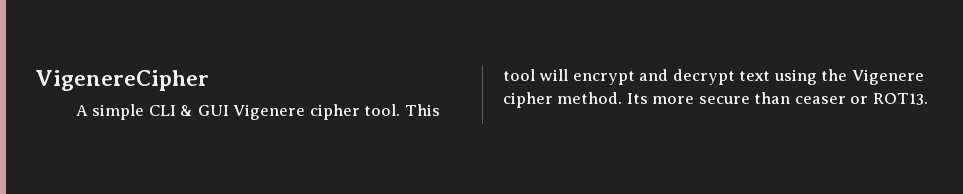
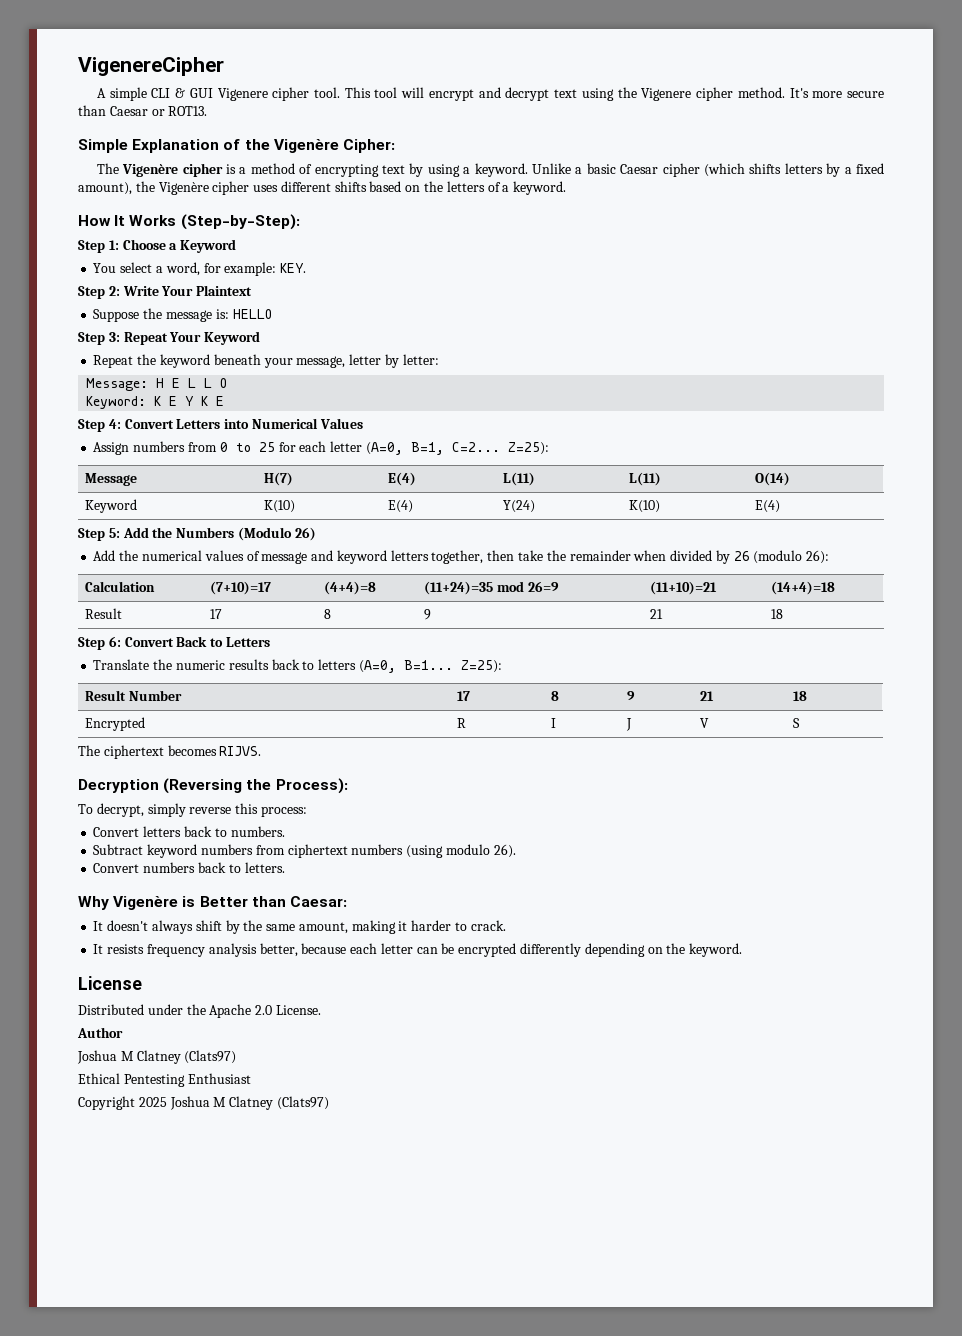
- Its more secure than ceaser or ROT13.
+ It's more secure than Caesar or ROT13.
+ Simple Explanation of the Vigenère Cipher:
+ The Vigenère cipher is a method of encrypting text by using a keyword. Unlike a basic Caesar cipher (which shifts letters by a fixed amount), the Vigenère cipher uses different shifts based on the letters of a keyword.
+ How It Works (Step-by-Step):
+ Step 1: Choose a Keyword
+ You select a word, for example: KEY.
+ Step 2: Write Your Plaintext
+ Suppose the message is: HELLO
+ Step 3: Repeat Your Keyword
+ Repeat the keyword beneath your message, letter by letter:
+ Message: H E L L O
+ Keyword: K E Y K E
+ Step 4: Convert Letters into Numerical Values
+ Assign numbers from 0 to 25 for each letter (A=0, B=1, C=2... Z=25):
+ Message | H(7) | E(4) | L(11) | L(11) | O(14)
+ Keyword | K(10) | E(4) | Y(24) | K(10) | E(4)
+ Step 5: Add the Numbers (Modulo 26)
+ Add the numerical values of message and keyword letters together, then take the remainder when divided by 26 (modulo 26):
+ Calculation | (7+10)=17 | (4+4)=8 | (11+24)=35 mod 26=9 | (11+10)=21 | (14+4)=18
+ Result | 17 | 8 | 9 | 21 | 18
+ Step 6: Convert Back to Letters
+ Translate the numeric results back to letters (A=0, B=1... Z=25):
+ Result Number | 17 | 8 | 9 | 21 | 18
+ Encrypted | R | I | J | V | S
+ The ciphertext becomes RIJVS.
+ Decryption (Reversing the Process):
+ To decrypt, simply reverse this process:
+ Convert letters back to numbers.
+ Subtract keyword numbers from ciphertext numbers (using modulo 26).
+ Convert numbers back to letters.
+ Why Vigenère is Better than Caesar:
+ It doesn't always shift by the same amount, making it harder to crack.
+ It resists frequency analysis better, because each letter can be encrypted differently depending on the keyword.
+ License
+ Distributed under the Apache 2.0 License.
+ Author
+ Joshua M Clatney (Clats97)
+ Ethical Pentesting Enthusiast
+ Copyright 2025 Joshua M Clatney (Clats97)

